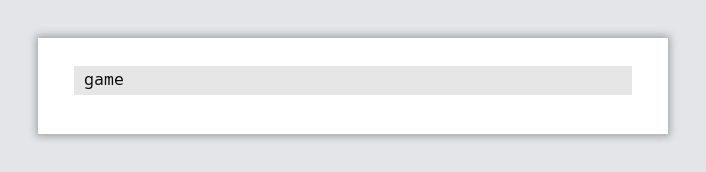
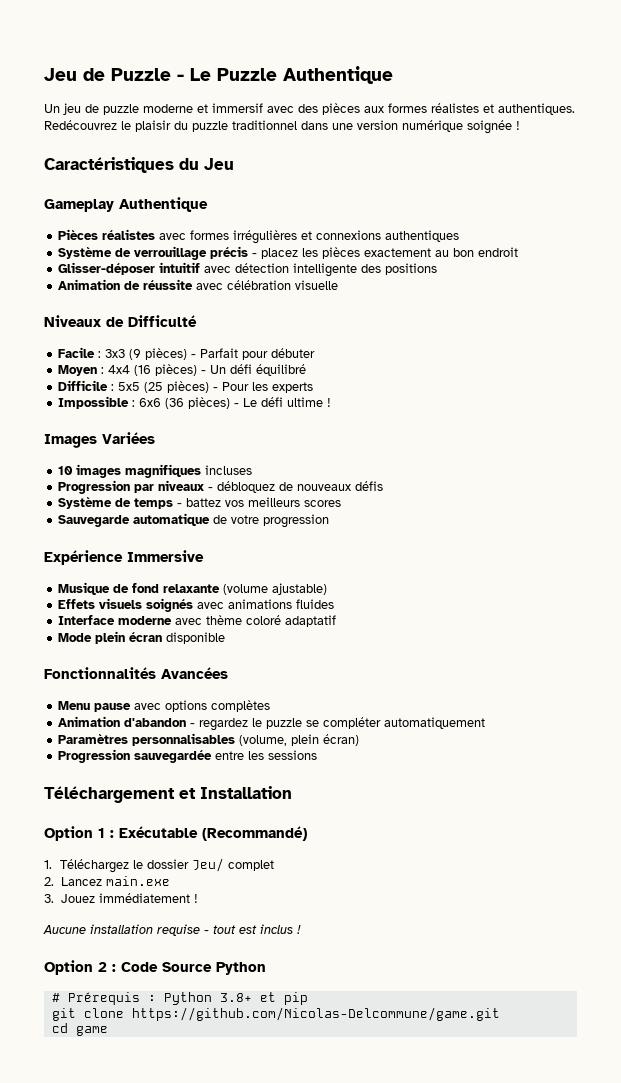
- game
+ Jeu de Puzzle - Le Puzzle Authentique
+ Un jeu de puzzle moderne et immersif avec des pièces aux formes réalistes et authentiques. Redécouvrez le plaisir du puzzle traditionnel dans une version numérique soignée !
+ Caractéristiques du Jeu
+ Gameplay Authentique
+ Pièces réalistes avec formes irrégulières et connexions authentiques
+ Système de verrouillage précis - placez les pièces exactement au bon endroit
+ Glisser-déposer intuitif avec détection intelligente des positions
+ Animation de réussite avec célébration visuelle
+ Niveaux de Difficulté
+ Facile : 3x3 (9 pièces) - Parfait pour débuter
+ Moyen : 4x4 (16 pièces) - Un défi équilibré
+ Difficile : 5x5 (25 pièces) - Pour les experts
+ Impossible : 6x6 (36 pièces) - Le défi ultime !
+ Images Variées
+ 10 images magnifiques incluses
+ Progression par niveaux - débloquez de nouveaux défis
+ Système de temps - battez vos meilleurs scores
+ Sauvegarde automatique de votre progression
+ Expérience Immersive
+ Musique de fond relaxante (volume ajustable)
+ Effets visuels soignés avec animations fluides
+ Interface moderne avec thème coloré adaptatif
+ Mode plein écran disponible
+ Fonctionnalités Avancées
+ Menu pause avec options complètes
+ Animation d'abandon - regardez le puzzle se compléter automatiquement
+ Paramètres personnalisables (volume, plein écran)
+ Progression sauvegardée entre les sessions
+ Téléchargement et Installation
+ Option 1 : Exécutable (Recommandé)
+ 1. Téléchargez le dossier Jeu/ complet
+ 2. Lancez main.exe
+ 3. Jouez immédiatement !
+ Aucune installation requise - tout est inclus !
+ Option 2 : Code Source Python
+ # Prérequis : Python 3.8+ et pip
+ git clone https://github.com/Nicolas-Delcommune/game.git
+ cd game

